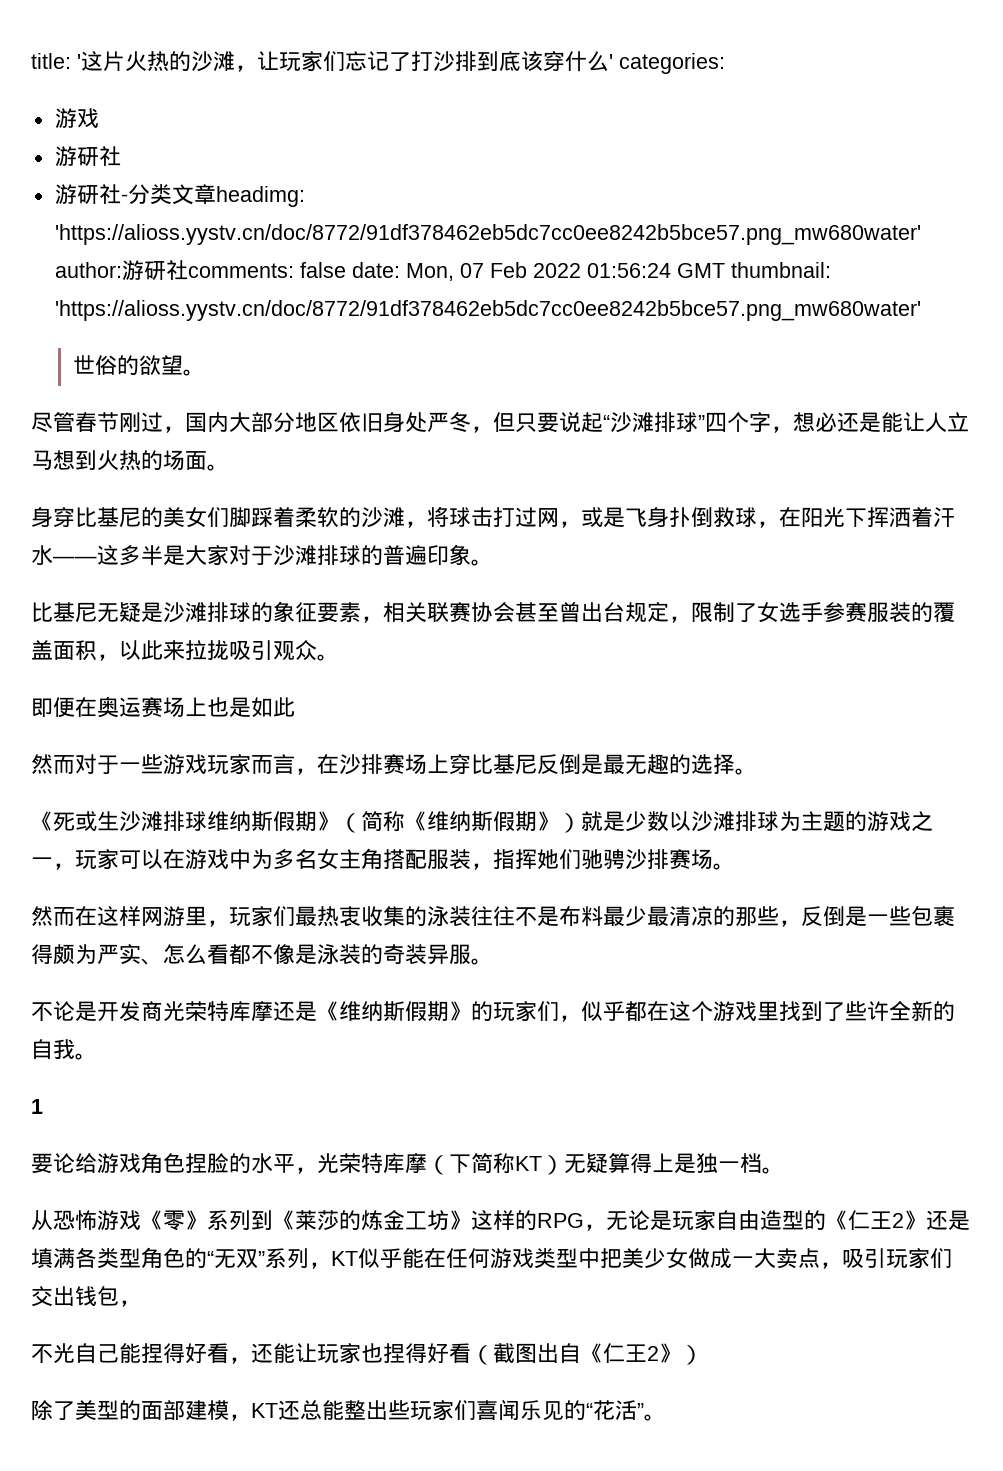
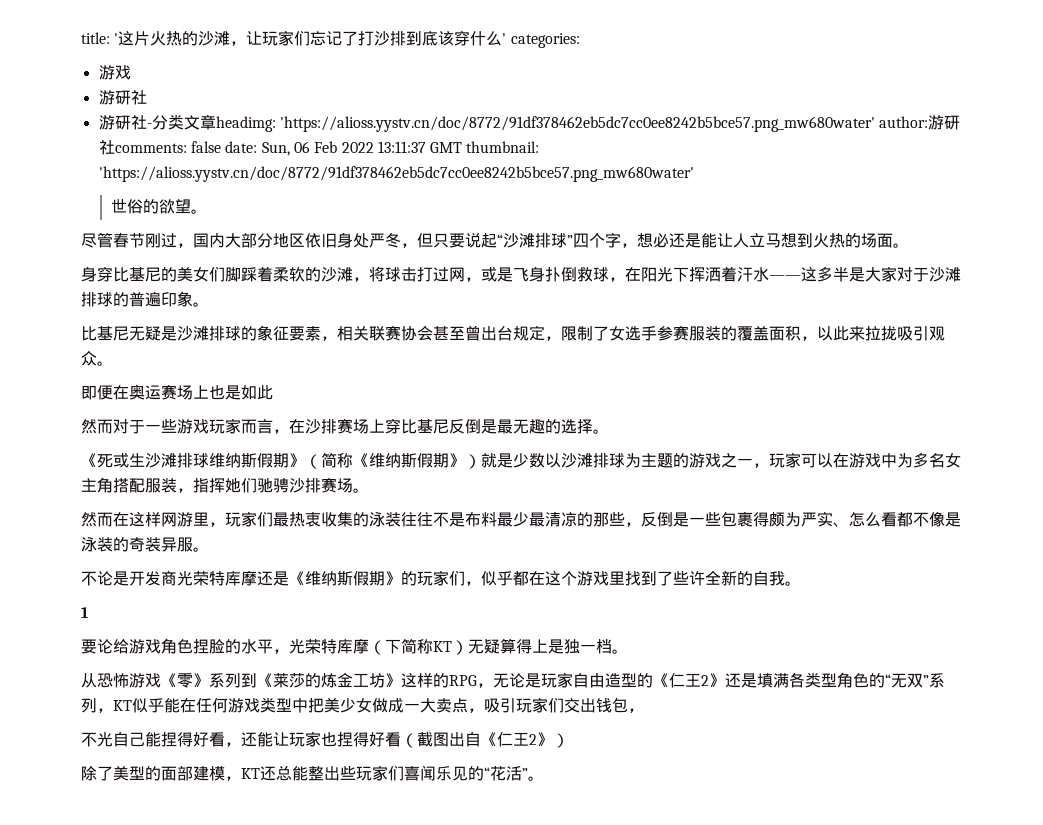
- 游研社-分类文章headimg: 'https://alioss.yystv.cn/doc/8772/91df378462eb5dc7cc0ee8242b5bce57.png_mw680water' author:游研社comments: false date: Mon, 07 Feb 2022 01:56:24 GMT thumbnail: 'https://alioss.yystv.cn/doc/8772/91df378462eb5dc7cc0ee8242b5bce57.png_mw680water'
+ 游研社-分类文章headimg: 'https://alioss.yystv.cn/doc/8772/91df378462eb5dc7cc0ee8242b5bce57.png_mw680water' author:游研社comments: false date: Sun, 06 Feb 2022 13:11:37 GMT thumbnail: 'https://alioss.yystv.cn/doc/8772/91df378462eb5dc7cc0ee8242b5bce57.png_mw680water'

